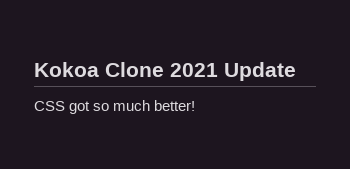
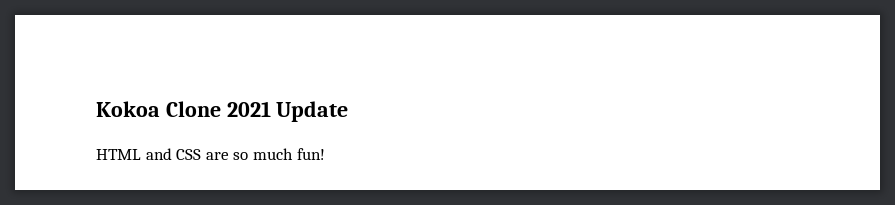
- CSS got so much better!
+ HTML and CSS are so much fun!

